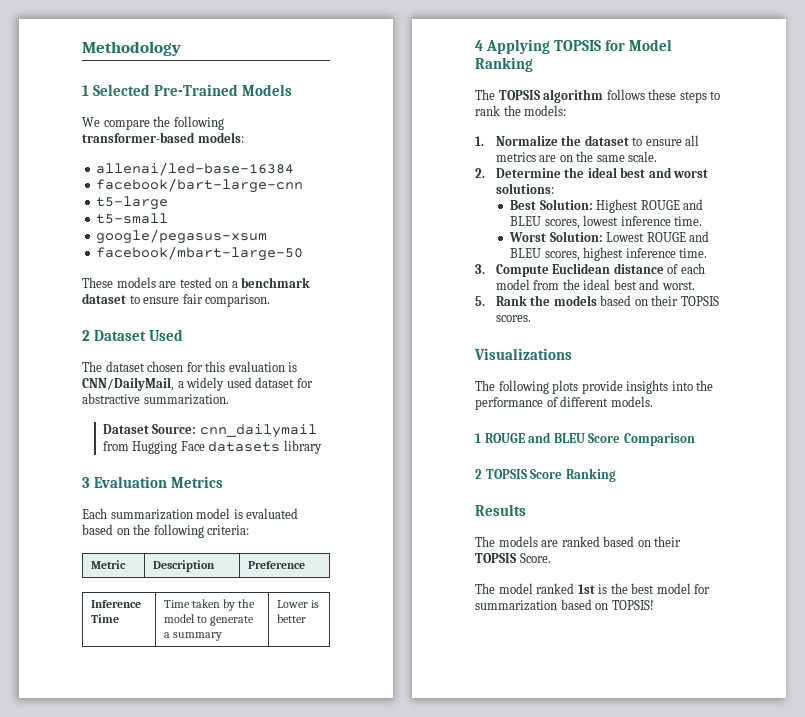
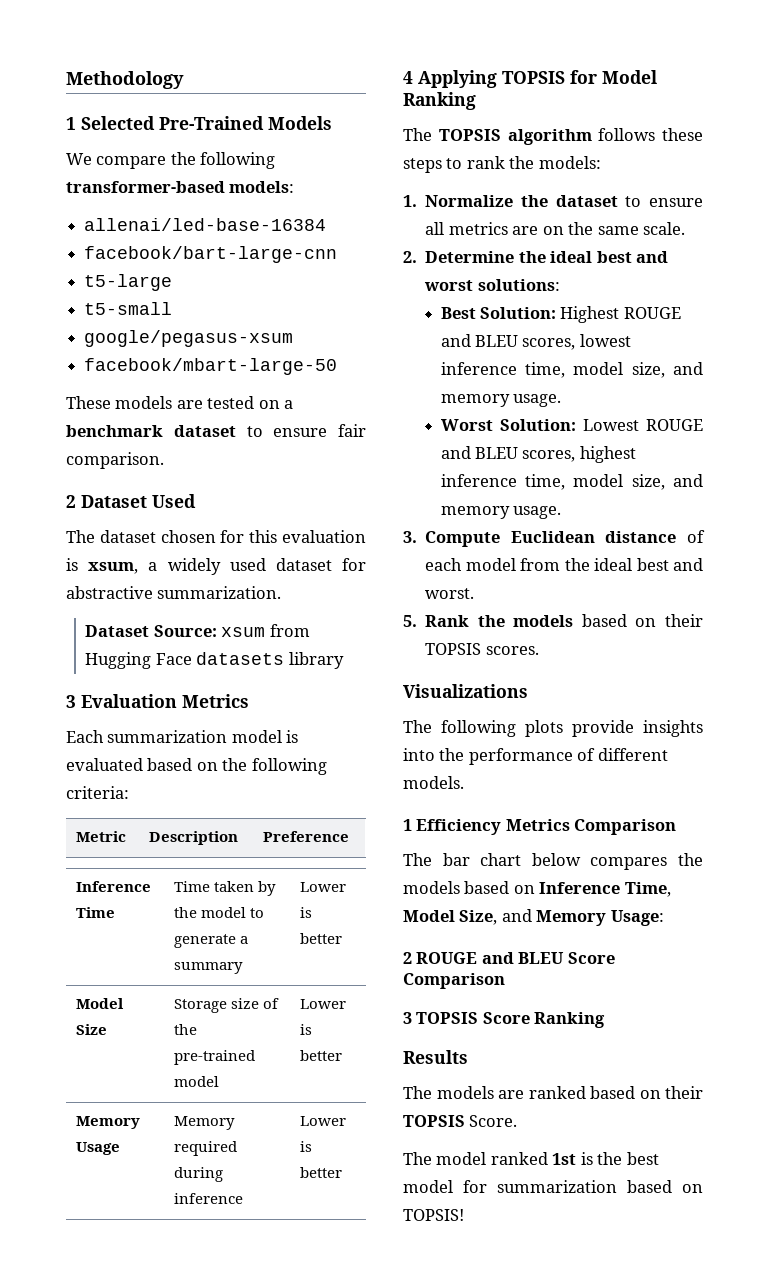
- The dataset chosen for this evaluation is CNN/DailyMail, a widely used dataset for abstractive summarization.
+ The dataset chosen for this evaluation is xsum, a widely used dataset for abstractive summarization.
- Dataset Source: cnn_dailymail from Hugging Face datasets library
+ Dataset Source: xsum from Hugging Face datasets library
+ Model Size | Storage size of the pre-trained model | Lower is better
+ Memory Usage | Memory required during inference | Lower is better
- Best Solution: Highest ROUGE and BLEU scores, lowest inference time.
+ Best Solution: Highest ROUGE and BLEU scores, lowest inference time, model size, and memory usage.
- Worst Solution: Lowest ROUGE and BLEU scores, highest inference time.
+ Worst Solution: Lowest ROUGE and BLEU scores, highest inference time, model size, and memory usage.
- 1 ROUGE and BLEU Score Comparison
+ 1 Efficiency Metrics Comparison
+ The bar chart below compares the models based on Inference Time, Model Size, and Memory Usage:
+ 2 ROUGE and BLEU Score Comparison
- 2 TOPSIS Score Ranking
+ 3 TOPSIS Score Ranking

